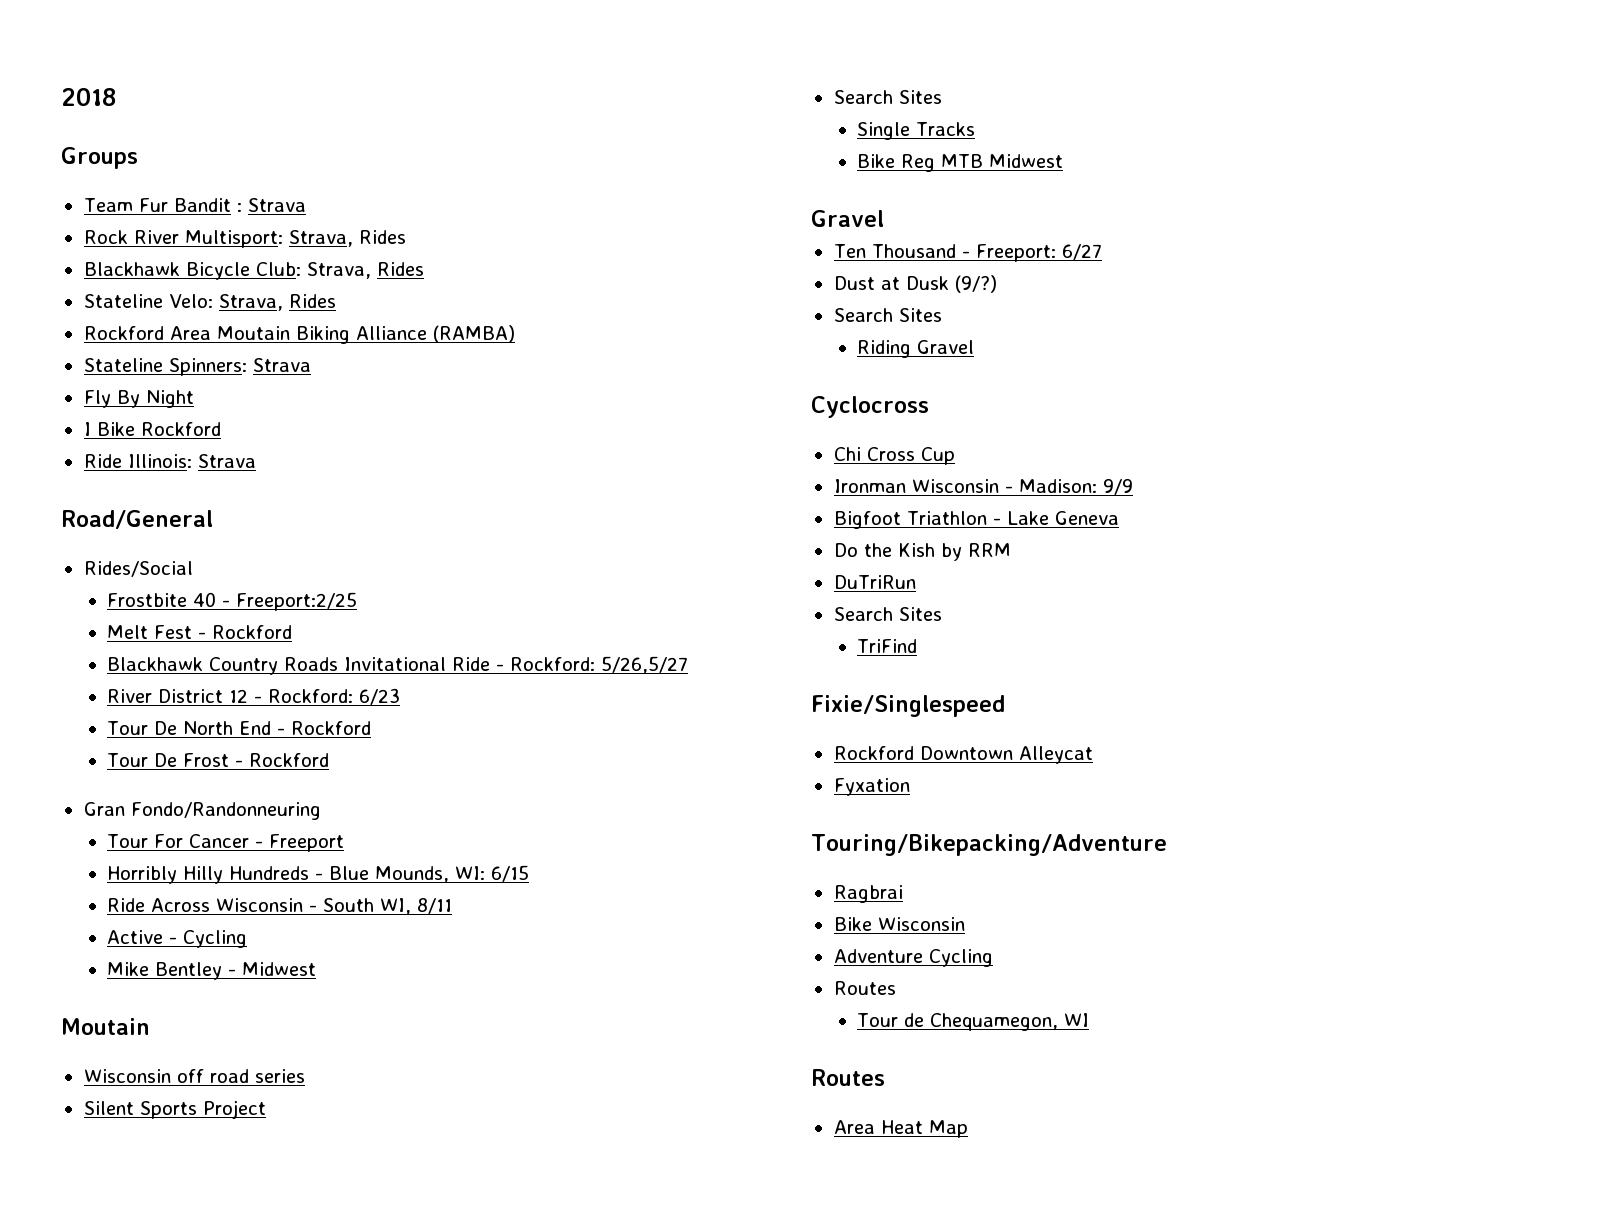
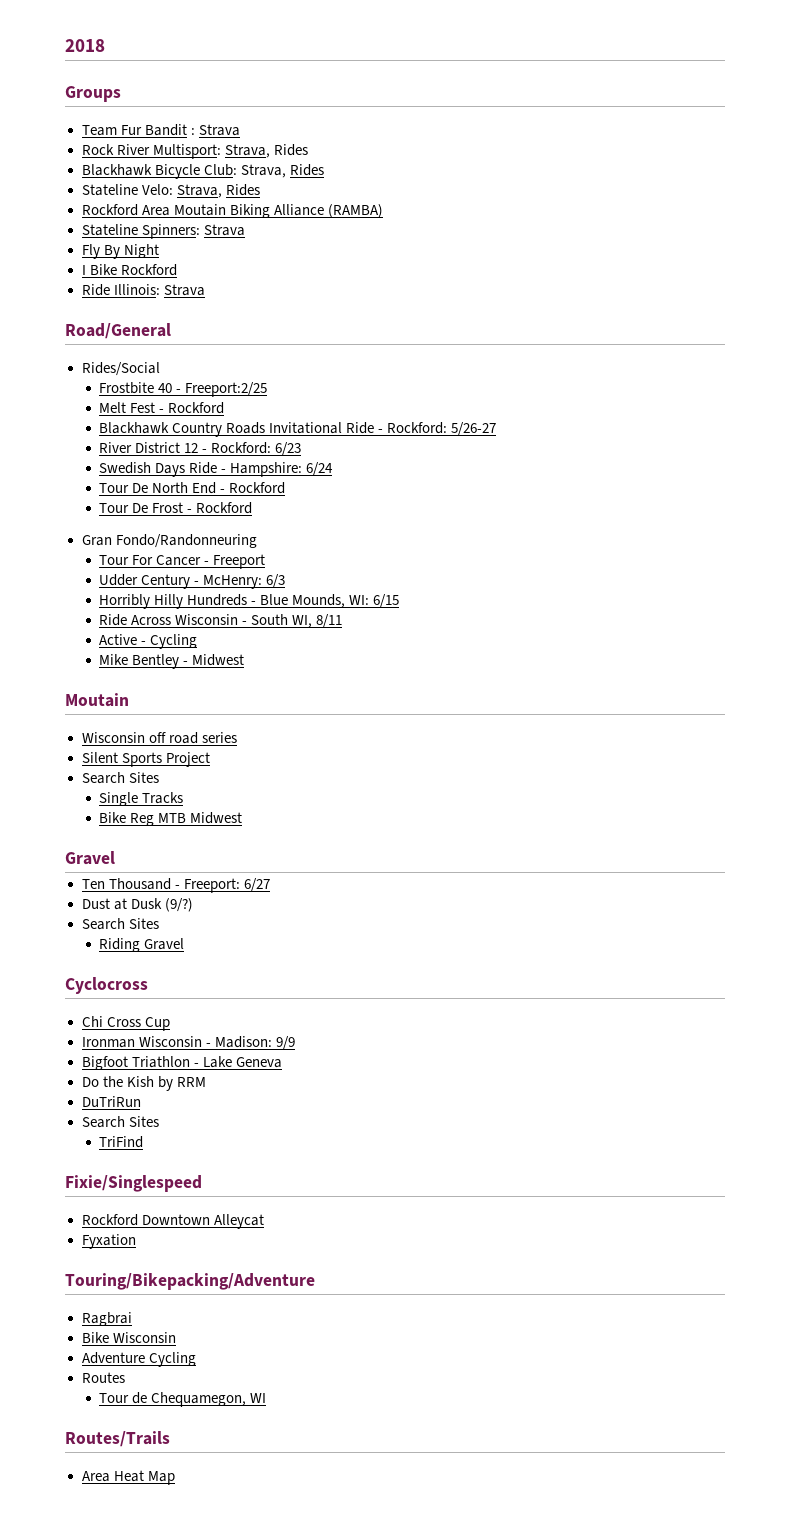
- Blackhawk Country Roads Invitational Ride - Rockford: 5/26,5/27
+ Blackhawk Country Roads Invitational Ride - Rockford: 5/26-27
+ Swedish Days Ride - Hampshire: 6/24
+ Udder Century - McHenry: 6/3
  Tour de Chequamegon, WI
- Routes
+ Routes/Trails

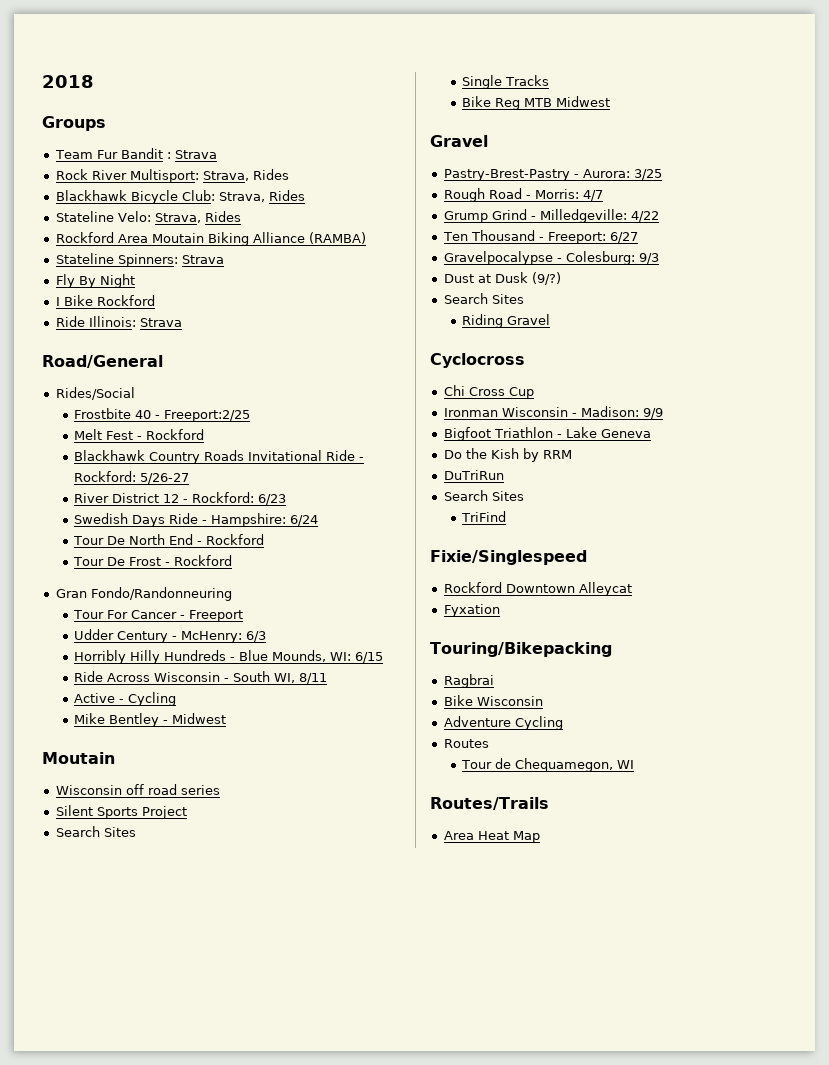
+ Pastry-Brest-Pastry - Aurora: 3/25
+ Rough Road - Morris: 4/7
+ Grump Grind - Milledgeville: 4/22
+ Gravelpocalypse - Colesburg: 9/3
- Touring/Bikepacking/Adventure
+ Touring/Bikepacking

